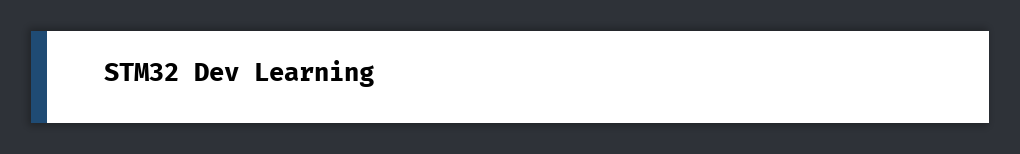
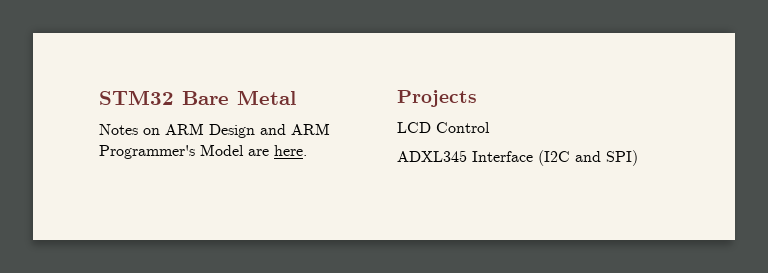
- STM32 Dev Learning
+ STM32 Bare Metal
+ Notes on ARM Design and ARM Programmer's Model are here.
+ Projects
+ LCD Control
+ ADXL345 Interface (I2C and SPI)

